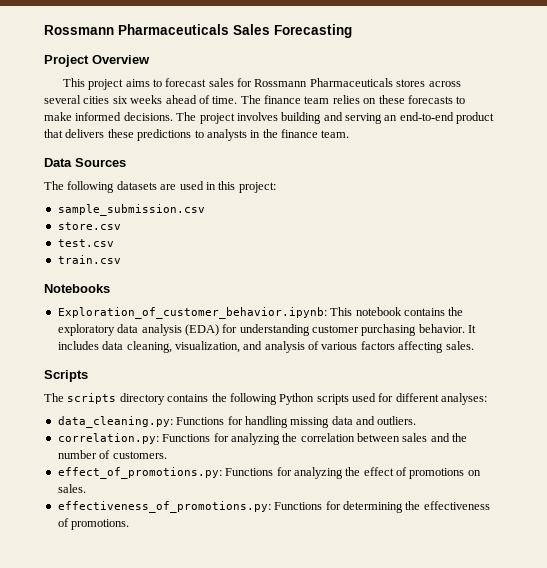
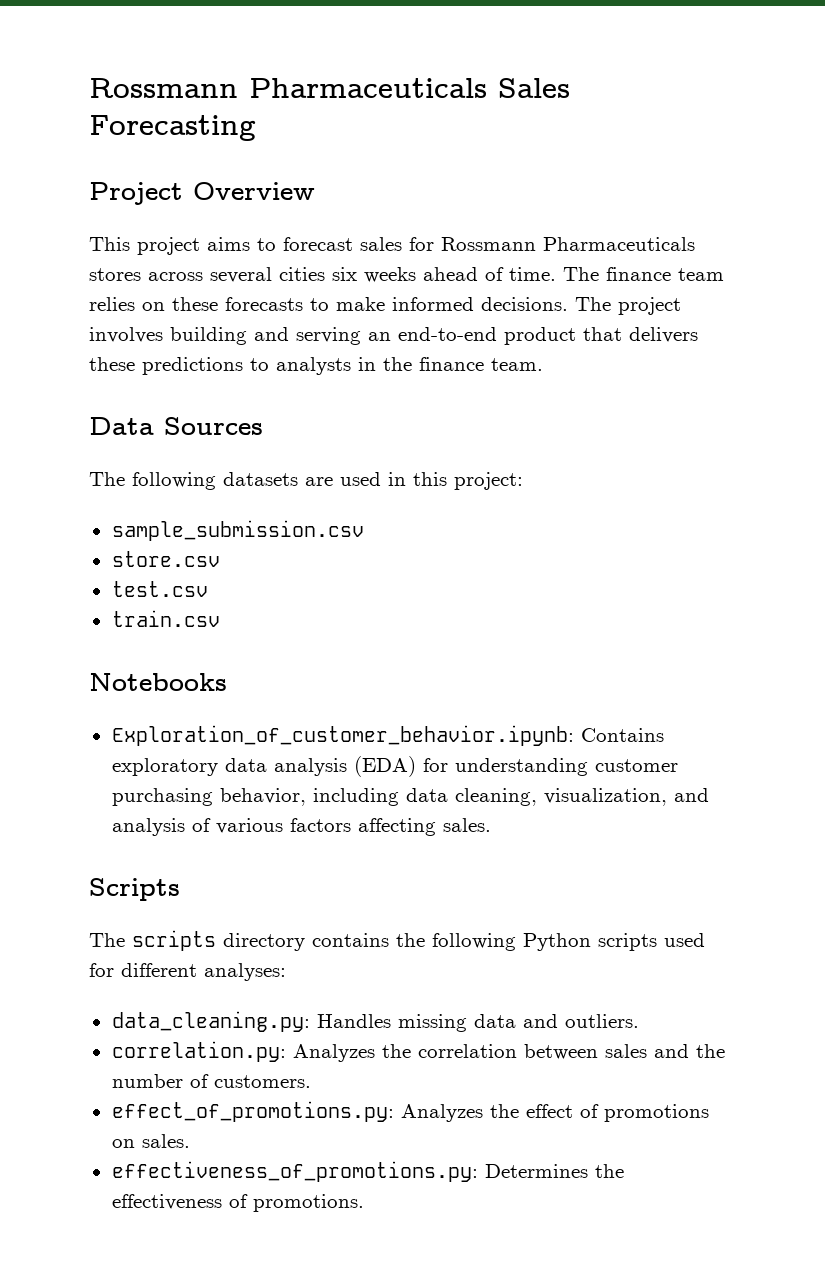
- Exploration_of_customer_behavior.ipynb: This notebook contains the exploratory data analysis (EDA) for understanding customer purchasing behavior. It includes data cleaning, visualization, and analysis of various factors affecting sales.
+ Exploration_of_customer_behavior.ipynb: Contains exploratory data analysis (EDA) for understanding customer purchasing behavior, including data cleaning, visualization, and analysis of various factors affecting sales.
- data_cleaning.py: Functions for handling missing data and outliers.
+ data_cleaning.py: Handles missing data and outliers.
- correlation.py: Functions for analyzing the correlation between sales and the number of customers.
+ correlation.py: Analyzes the correlation between sales and the number of customers.
- effect_of_promotions.py: Functions for analyzing the effect of promotions on sales.
+ effect_of_promotions.py: Analyzes the effect of promotions on sales.
- effectiveness_of_promotions.py: Functions for determining the effectiveness of promotions.
+ effectiveness_of_promotions.py: Determines the effectiveness of promotions.

